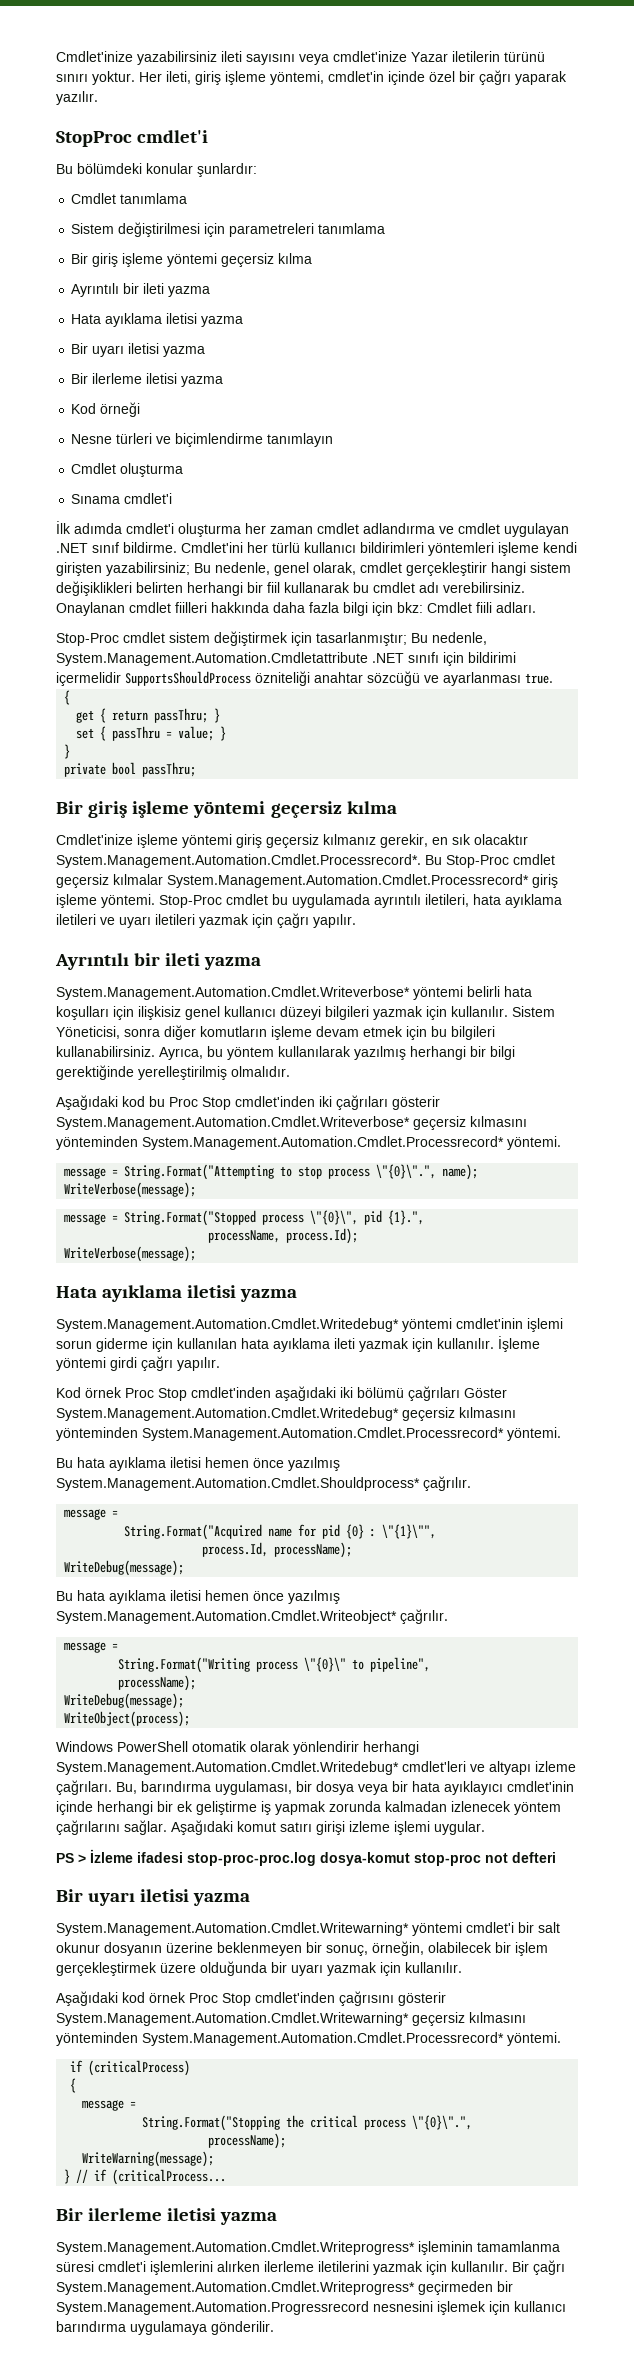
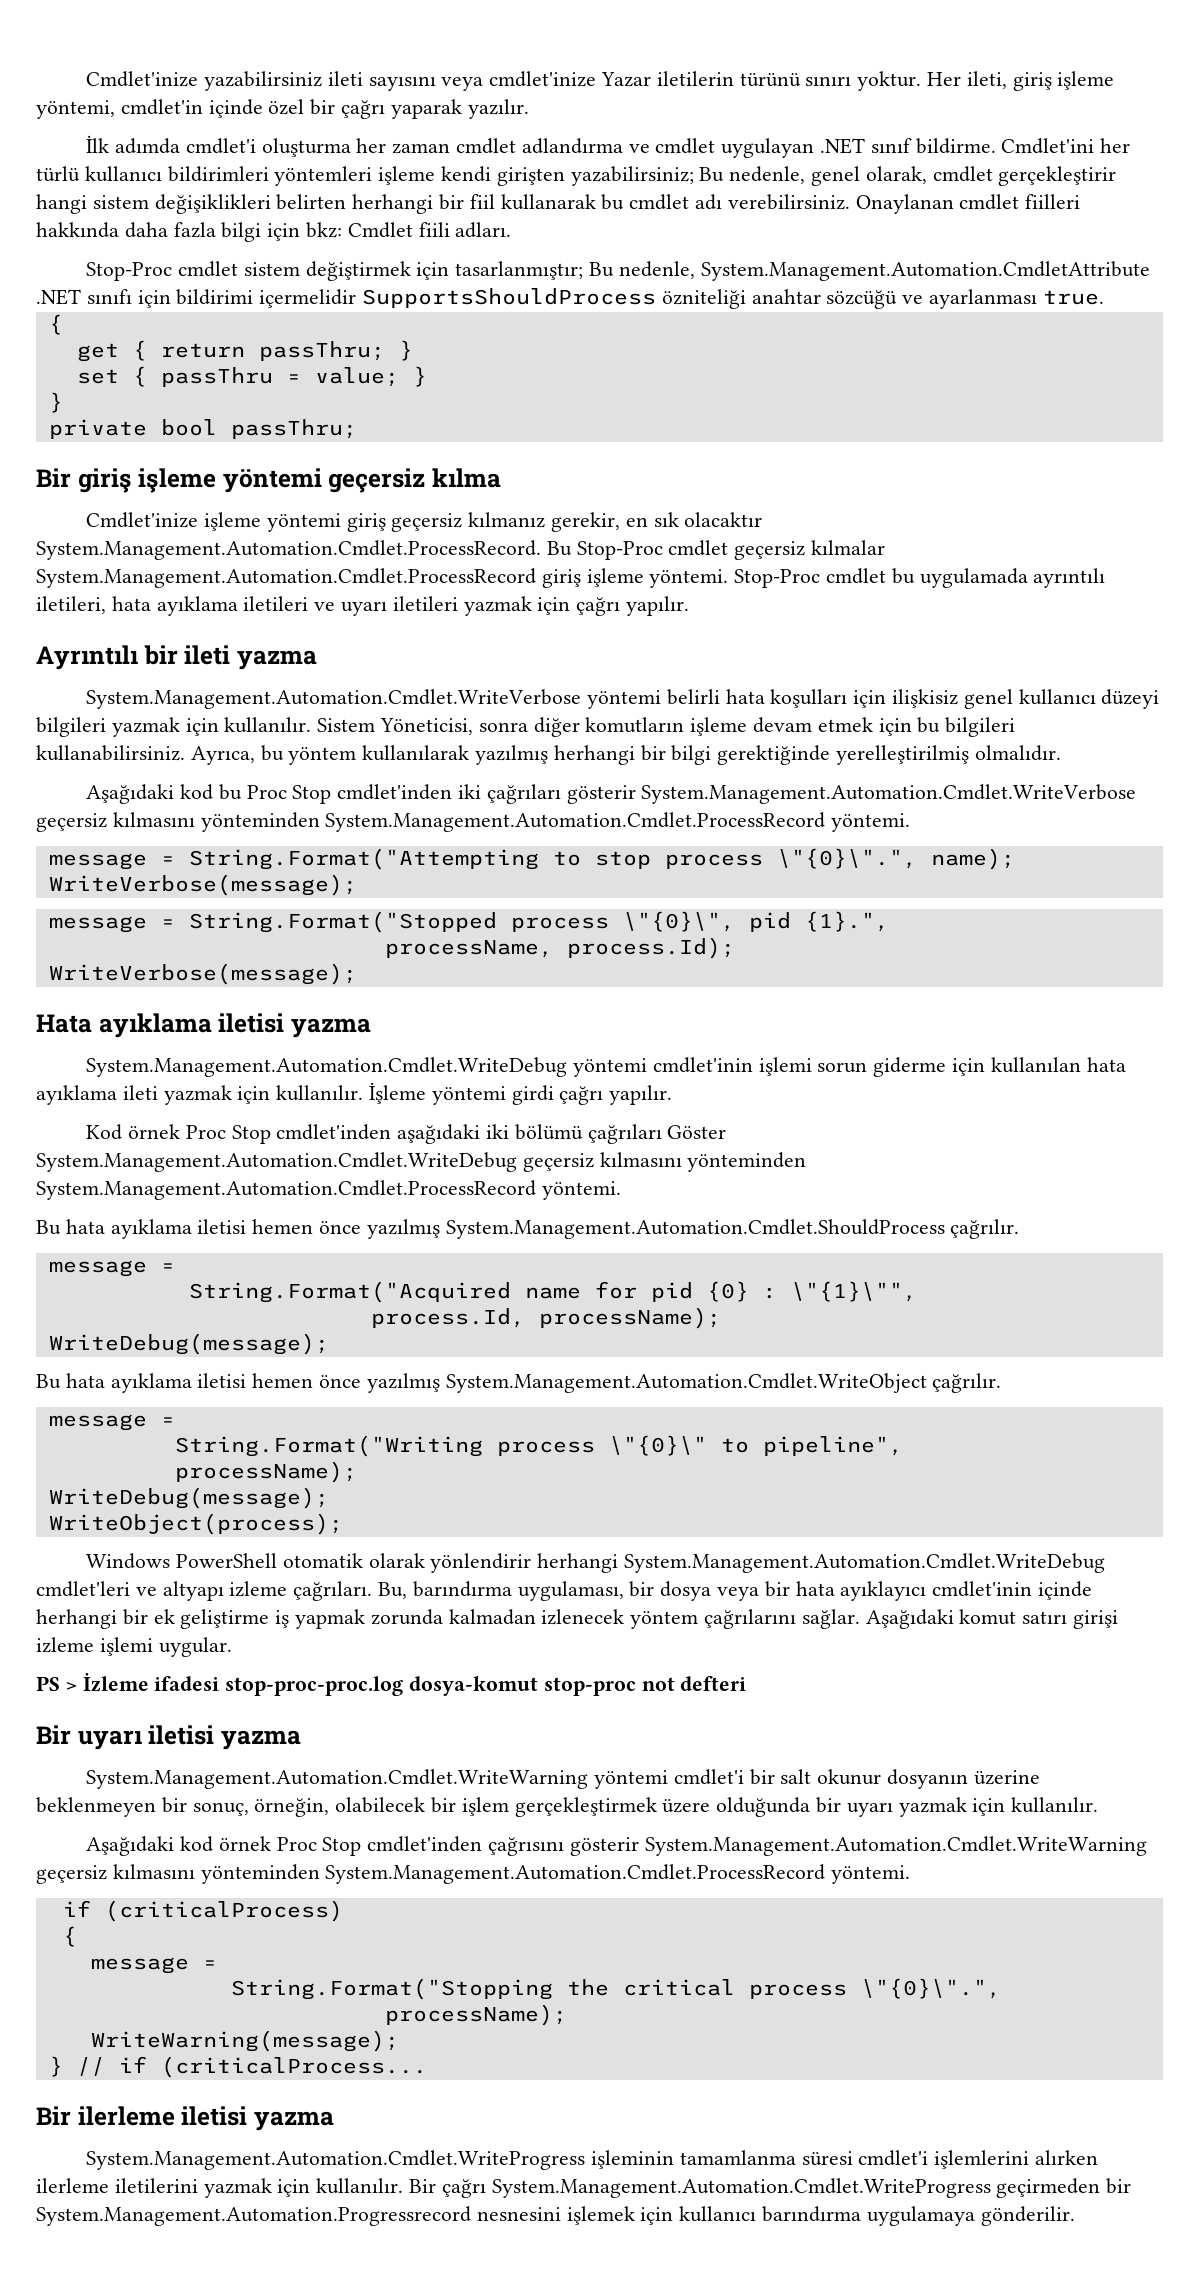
- StopProc cmdlet'i
- Bu bölümdeki konular şunlardır:
- Cmdlet tanımlama
- Sistem değiştirilmesi için parametreleri tanımlama
- Bir giriş işleme yöntemi geçersiz kılma
- Ayrıntılı bir ileti yazma
- Hata ayıklama iletisi yazma
- Bir uyarı iletisi yazma
- Bir ilerleme iletisi yazma
- Kod örneği
- Nesne türleri ve biçimlendirme tanımlayın
- Cmdlet oluşturma
- Sınama cmdlet'i
- Stop-Proc cmdlet sistem değiştirmek için tasarlanmıştır; Bu nedenle, System.Management.Automation.Cmdletattribute .NET sınıfı için bildirimi içermelidir SupportsShouldProcess özniteliği anahtar sözcüğü ve ayarlanması true.
+ Stop-Proc cmdlet sistem değiştirmek için tasarlanmıştır; Bu nedenle, System.Management.Automation.CmdletAttribute .NET sınıfı için bildirimi içermelidir SupportsShouldProcess özniteliği anahtar sözcüğü ve ayarlanması true.
- Cmdlet'inize işleme yöntemi giriş geçersiz kılmanız gerekir, en sık olacaktır System.Management.Automation.Cmdlet.Processrecord*. Bu Stop-Proc cmdlet geçersiz kılmalar System.Management.Automation.Cmdlet.Processrecord* giriş işleme yöntemi.
+ Cmdlet'inize işleme yöntemi giriş geçersiz kılmanız gerekir, en sık olacaktır System.Management.Automation.Cmdlet.ProcessRecord. Bu Stop-Proc cmdlet geçersiz kılmalar System.Management.Automation.Cmdlet.ProcessRecord giriş işleme yöntemi.
- System.Management.Automation.Cmdlet.Writeverbose* yöntemi belirli hata koşulları için ilişkisiz genel kullanıcı düzeyi bilgileri yazmak için kullanılır.
+ System.Management.Automation.Cmdlet.WriteVerbose yöntemi belirli hata koşulları için ilişkisiz genel kullanıcı düzeyi bilgileri yazmak için kullanılır.
- Aşağıdaki kod bu Proc Stop cmdlet'inden iki çağrıları gösterir System.Management.Automation.Cmdlet.Writeverbose* geçersiz kılmasını yönteminden System.Management.Automation.Cmdlet.Processrecord* yöntemi.
+ Aşağıdaki kod bu Proc Stop cmdlet'inden iki çağrıları gösterir System.Management.Automation.Cmdlet.WriteVerbose geçersiz kılmasını yönteminden System.Management.Automation.Cmdlet.ProcessRecord yöntemi.
- System.Management.Automation.Cmdlet.Writedebug* yöntemi cmdlet'inin işlemi sorun giderme için kullanılan hata ayıklama ileti yazmak için kullanılır.
+ System.Management.Automation.Cmdlet.WriteDebug yöntemi cmdlet'inin işlemi sorun giderme için kullanılan hata ayıklama ileti yazmak için kullanılır.
- Kod örnek Proc Stop cmdlet'inden aşağıdaki iki bölümü çağrıları Göster System.Management.Automation.Cmdlet.Writedebug* geçersiz kılmasını yönteminden System.Management.Automation.Cmdlet.Processrecord* yöntemi.
+ Kod örnek Proc Stop cmdlet'inden aşağıdaki iki bölümü çağrıları Göster System.Management.Automation.Cmdlet.WriteDebug geçersiz kılmasını yönteminden System.Management.Automation.Cmdlet.ProcessRecord yöntemi.
- Bu hata ayıklama iletisi hemen önce yazılmış System.Management.Automation.Cmdlet.Shouldprocess* çağrılır.
+ Bu hata ayıklama iletisi hemen önce yazılmış System.Management.Automation.Cmdlet.ShouldProcess çağrılır.
- Bu hata ayıklama iletisi hemen önce yazılmış System.Management.Automation.Cmdlet.Writeobject* çağrılır.
+ Bu hata ayıklama iletisi hemen önce yazılmış System.Management.Automation.Cmdlet.WriteObject çağrılır.
- Windows PowerShell otomatik olarak yönlendirir herhangi System.Management.Automation.Cmdlet.Writedebug* cmdlet'leri ve altyapı izleme çağrıları.
+ Windows PowerShell otomatik olarak yönlendirir herhangi System.Management.Automation.Cmdlet.WriteDebug cmdlet'leri ve altyapı izleme çağrıları.
- System.Management.Automation.Cmdlet.Writewarning* yöntemi cmdlet'i bir salt okunur dosyanın üzerine beklenmeyen bir sonuç, örneğin, olabilecek bir işlem gerçekleştirmek üzere olduğunda bir uyarı yazmak için kullanılır.
+ System.Management.Automation.Cmdlet.WriteWarning yöntemi cmdlet'i bir salt okunur dosyanın üzerine beklenmeyen bir sonuç, örneğin, olabilecek bir işlem gerçekleştirmek üzere olduğunda bir uyarı yazmak için kullanılır.
- Aşağıdaki kod örnek Proc Stop cmdlet'inden çağrısını gösterir System.Management.Automation.Cmdlet.Writewarning* geçersiz kılmasını yönteminden System.Management.Automation.Cmdlet.Processrecord* yöntemi.
+ Aşağıdaki kod örnek Proc Stop cmdlet'inden çağrısını gösterir System.Management.Automation.Cmdlet.WriteWarning geçersiz kılmasını yönteminden System.Management.Automation.Cmdlet.ProcessRecord yöntemi.
- System.Management.Automation.Cmdlet.Writeprogress* işleminin tamamlanma süresi cmdlet'i işlemlerini alırken ilerleme iletilerini yazmak için kullanılır.
+ System.Management.Automation.Cmdlet.WriteProgress işleminin tamamlanma süresi cmdlet'i işlemlerini alırken ilerleme iletilerini yazmak için kullanılır.
- Bir çağrı System.Management.Automation.Cmdlet.Writeprogress* geçirmeden bir System.Management.Automation.Progressrecord nesnesini işlemek için kullanıcı barındırma uygulamaya gönderilir.
+ Bir çağrı System.Management.Automation.Cmdlet.WriteProgress geçirmeden bir System.Management.Automation.Progressrecord nesnesini işlemek için kullanıcı barındırma uygulamaya gönderilir.

